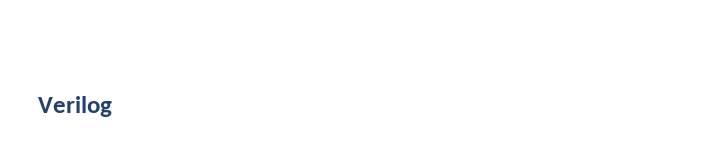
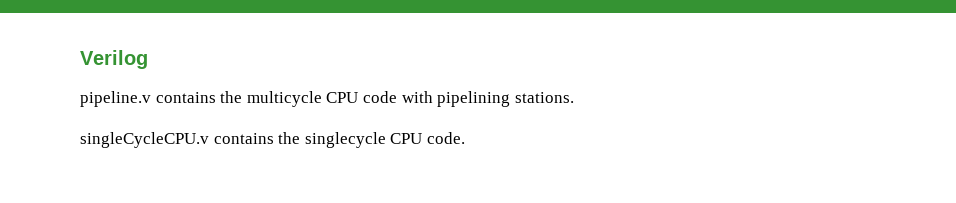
+ pipeline.v contains the multicycle CPU code with pipelining stations.
+ singleCycleCPU.v contains the singlecycle CPU code.

